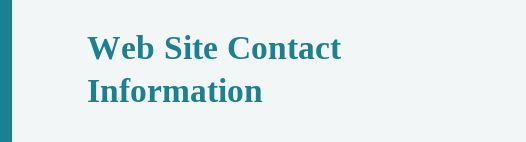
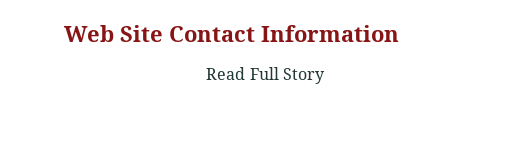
+ Read Full Story

